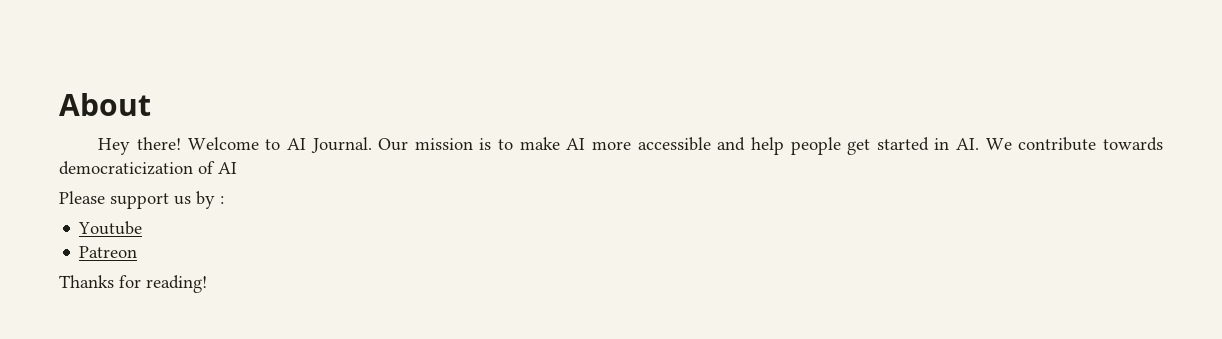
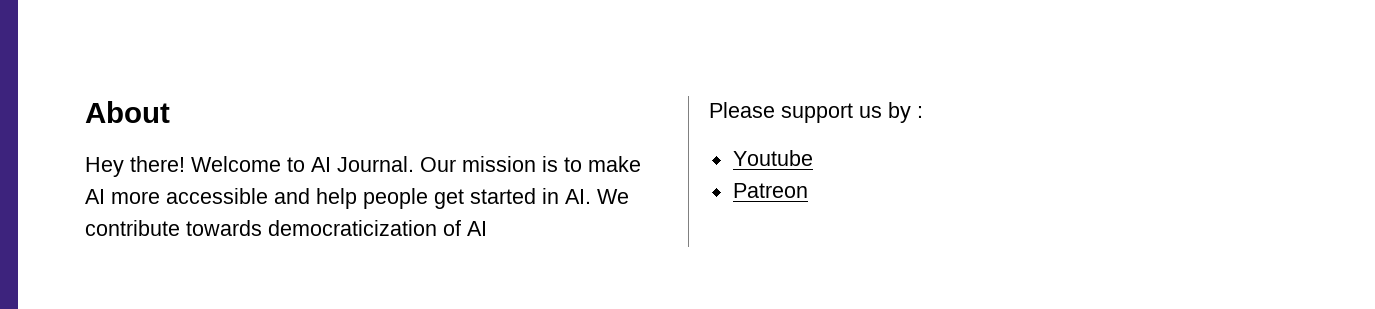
- Thanks for reading!

